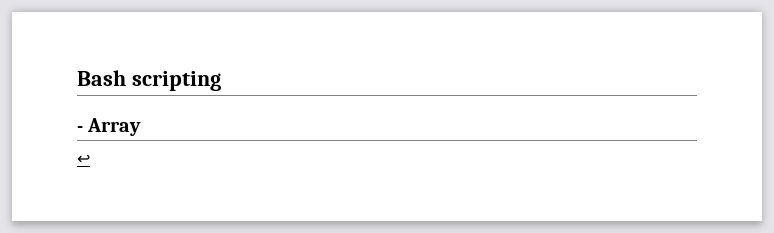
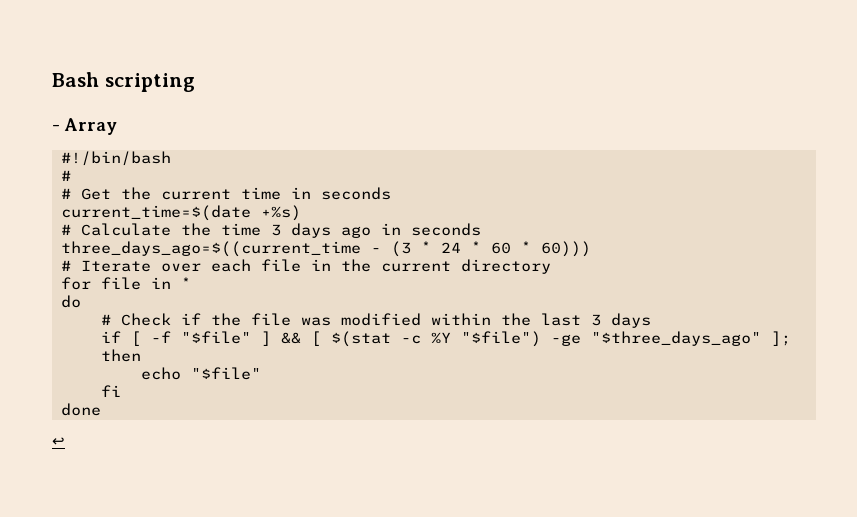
+ #!/bin/bash
+ #
+ # Get the current time in seconds
+ current_time=$(date +%s)
+ # Calculate the time 3 days ago in seconds
+ three_days_ago=$((current_time - (3 * 24 * 60 * 60)))
+ # Iterate over each file in the current directory
+ for file in *
+ do
+ # Check if the file was modified within the last 3 days
+ if [ -f "$file" ] && [ $(stat -c %Y "$file") -ge "$three_days_ago" ]; then
+ echo "$file"
+ fi
+ done

